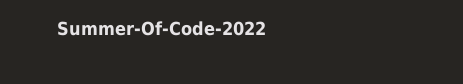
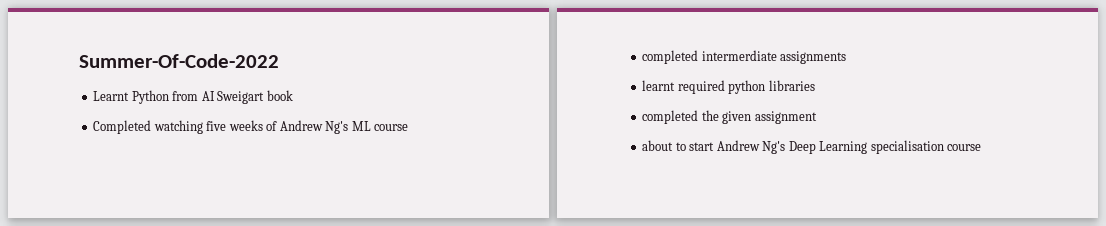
+ Learnt Python from AI Sweigart book
+ Completed watching five weeks of Andrew Ng's ML course
+ completed intermerdiate assignments
+ learnt required python libraries
+ completed the given assignment
+ about to start Andrew Ng's Deep Learning specialisation course

